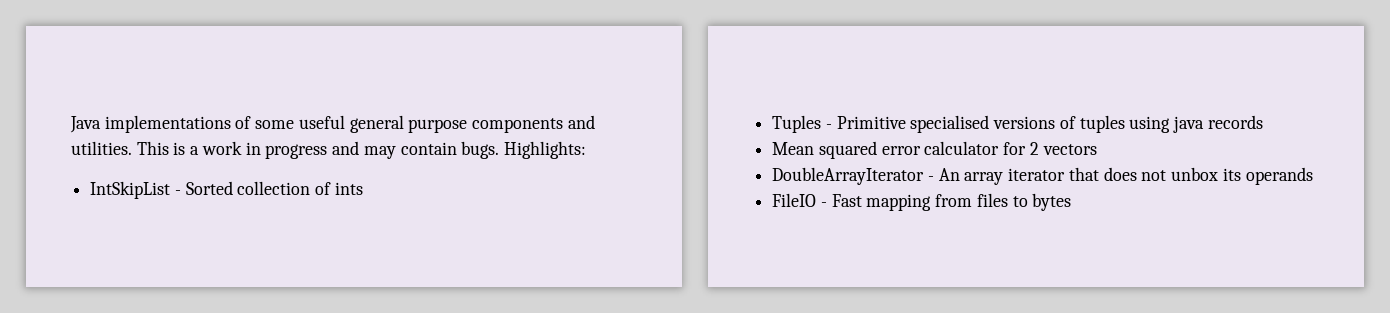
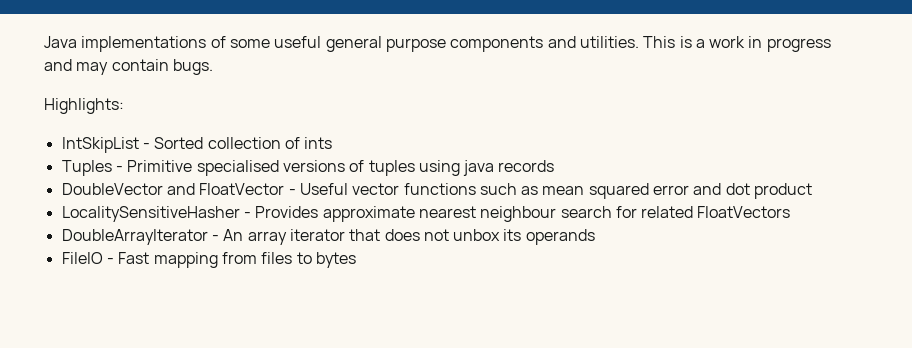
- This is a work in progress and may contain bugs. Highlights:
+ This is a work in progress and may contain bugs.
+ Highlights:
- Mean squared error calculator for 2 vectors
+ DoubleVector and FloatVector - Useful vector functions such as mean squared error and dot product
+ LocalitySensitiveHasher - Provides approximate nearest neighbour search for related FloatVectors

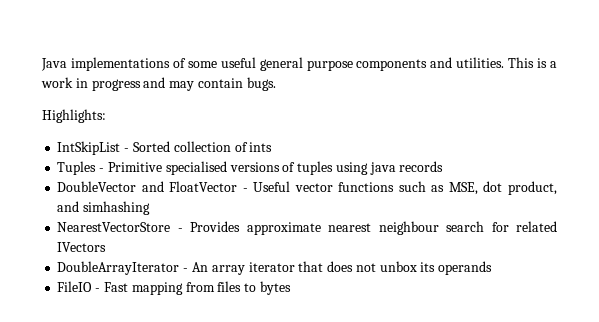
- DoubleVector and FloatVector - Useful vector functions such as mean squared error and dot product
- LocalitySensitiveHasher - Provides approximate nearest neighbour search for related FloatVectors
+ DoubleVector and FloatVector - Useful vector functions such as MSE, dot product, and simhashing
+ NearestVectorStore - Provides approximate nearest neighbour search for related IVectors

